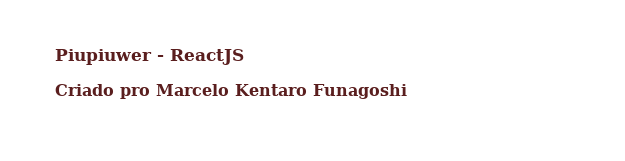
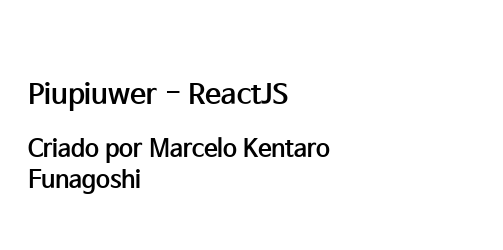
- Criado pro Marcelo Kentaro Funagoshi
+ Criado por Marcelo Kentaro Funagoshi

